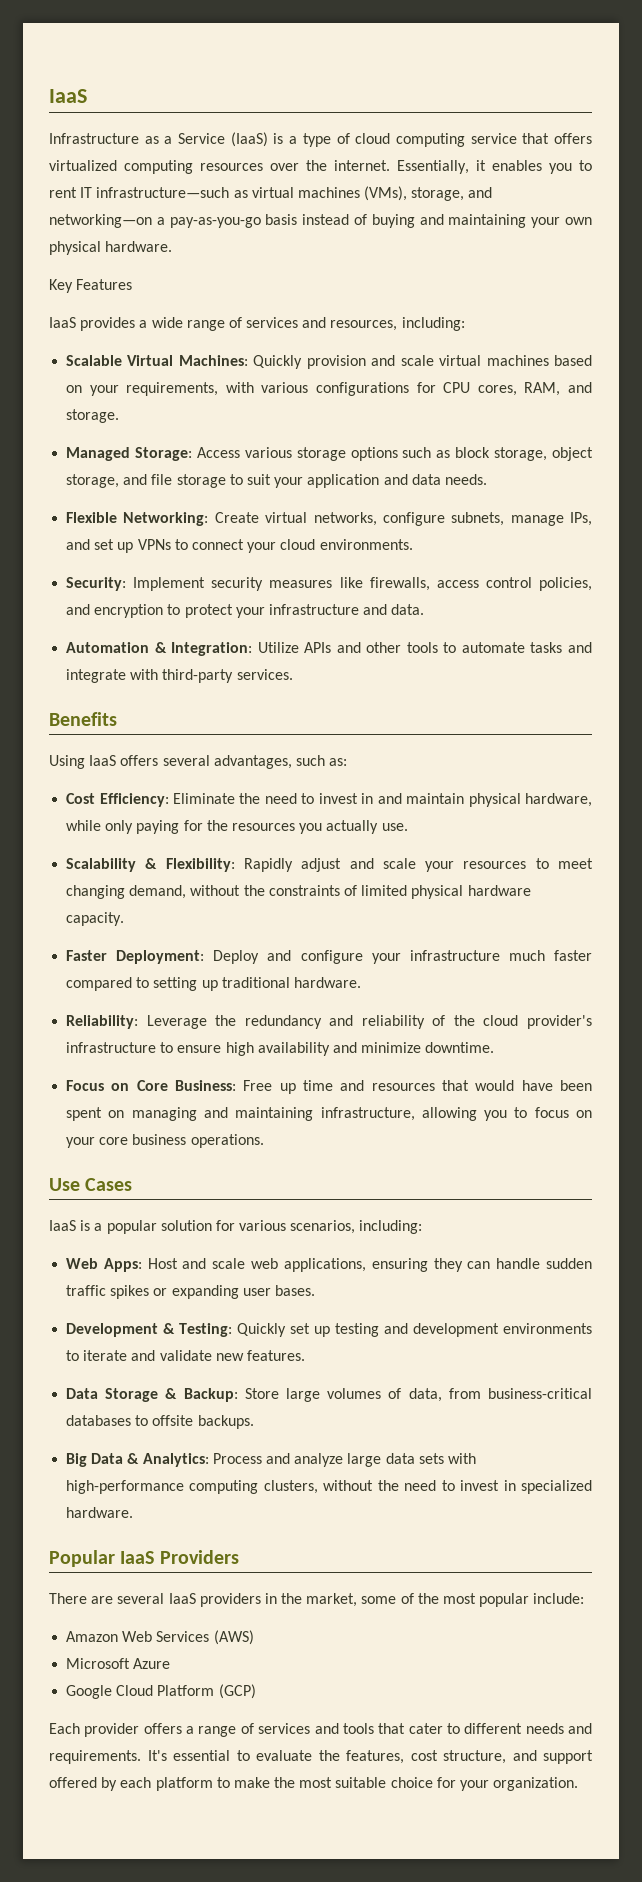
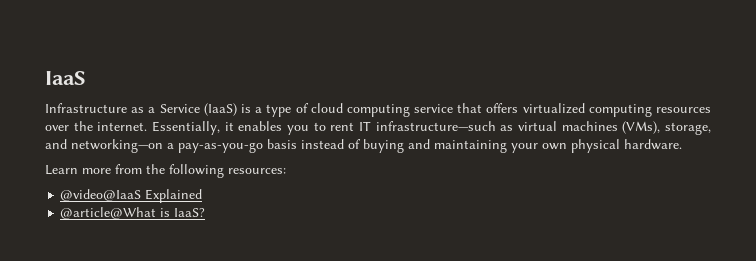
- Key Features
- IaaS provides a wide range of services and resources, including:
- Scalable Virtual Machines: Quickly provision and scale virtual machines based on your requirements, with various configurations for CPU cores, RAM, and storage.
- Managed Storage: Access various storage options such as block storage, object storage, and file storage to suit your application and data needs.
- Flexible Networking: Create virtual networks, configure subnets, manage IPs, and set up VPNs to connect your cloud environments.
- Security: Implement security measures like firewalls, access control policies, and encryption to protect your infrastructure and data.
- Automation & Integration: Utilize APIs and other tools to automate tasks and integrate with third-party services.
- Benefits
- Using IaaS offers several advantages, such as:
- Cost Efficiency: Eliminate the need to invest in and maintain physical hardware, while only paying for the resources you actually use.
- Scalability & Flexibility: Rapidly adjust and scale your resources to meet changing demand, without the constraints of limited physical hardware capacity.
- Faster Deployment: Deploy and configure your infrastructure much faster compared to setting up traditional hardware.
- Reliability: Leverage the redundancy and reliability of the cloud provider's infrastructure to ensure high availability and minimize downtime.
- Focus on Core Business: Free up time and resources that would have been spent on managing and maintaining infrastructure, allowing you to focus on your core business operations.
- Use Cases
- IaaS is a popular solution for various scenarios, including:
- Web Apps: Host and scale web applications, ensuring they can handle sudden traffic spikes or expanding user bases.
- Development & Testing: Quickly set up testing and development environments to iterate and validate new features.
- Data Storage & Backup: Store large volumes of data, from business-critical databases to offsite backups.
- Big Data & Analytics: Process and analyze large data sets with high-performance computing clusters, without the need to invest in specialized hardware.
- Popular IaaS Providers
- There are several IaaS providers in the market, some of the most popular include:
- Amazon Web Services (AWS)
- Microsoft Azure
- Google Cloud Platform (GCP)
- Each provider offers a range of services and tools that cater to different needs and requirements. It's essential to evaluate the features, cost structure, and support offered by each platform to make the most suitable choice for your organization.
+ Learn more from the following resources:
+ @video@IaaS Explained
+ @article@What is IaaS?

